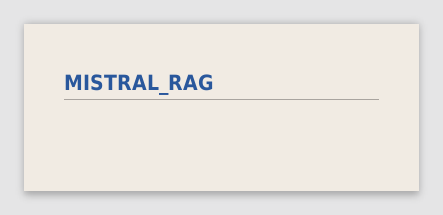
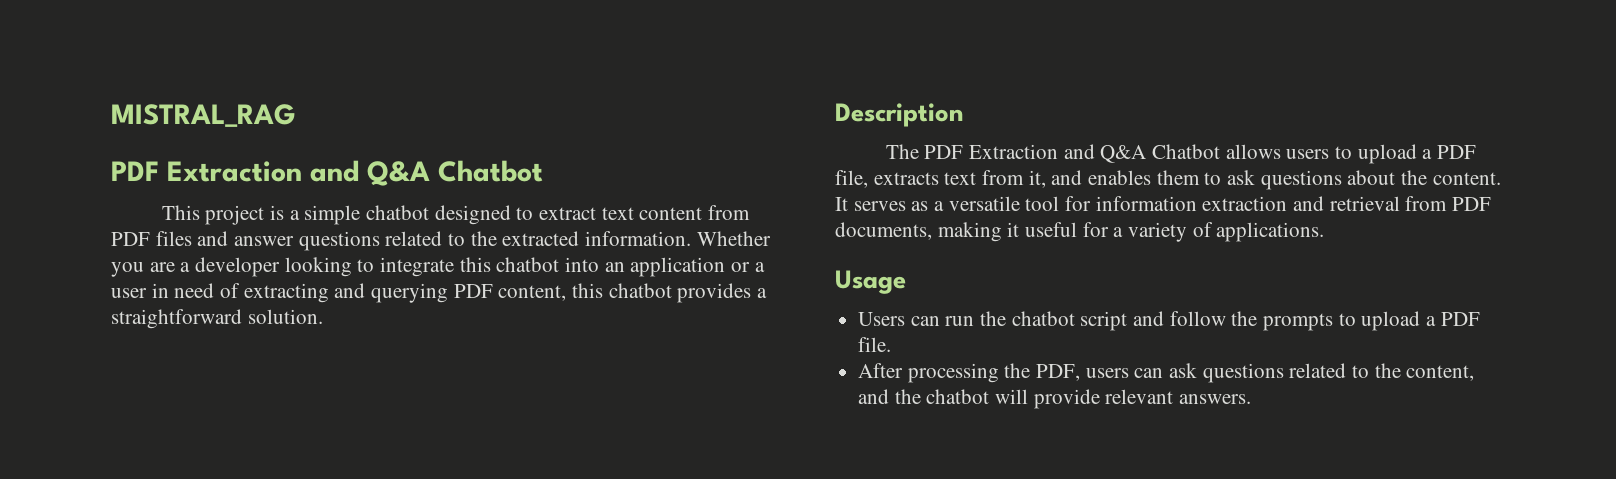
  MISTRAL_RAG
+ PDF Extraction and Q&A Chatbot
+ This project is a simple chatbot designed to extract text content from PDF files and answer questions related to the extracted information. Whether you are a developer looking to integrate this chatbot into an application or a user in need of extracting and querying PDF content, this chatbot provides a straightforward solution.
+ Description
+ The PDF Extraction and Q&A Chatbot allows users to upload a PDF file, extracts text from it, and enables them to ask questions about the content. It serves as a versatile tool for information extraction and retrieval from PDF documents, making it useful for a variety of applications.
+ Usage
+ Users can run the chatbot script and follow the prompts to upload a PDF file.
+ After processing the PDF, users can ask questions related to the content, and the chatbot will provide relevant answers.

